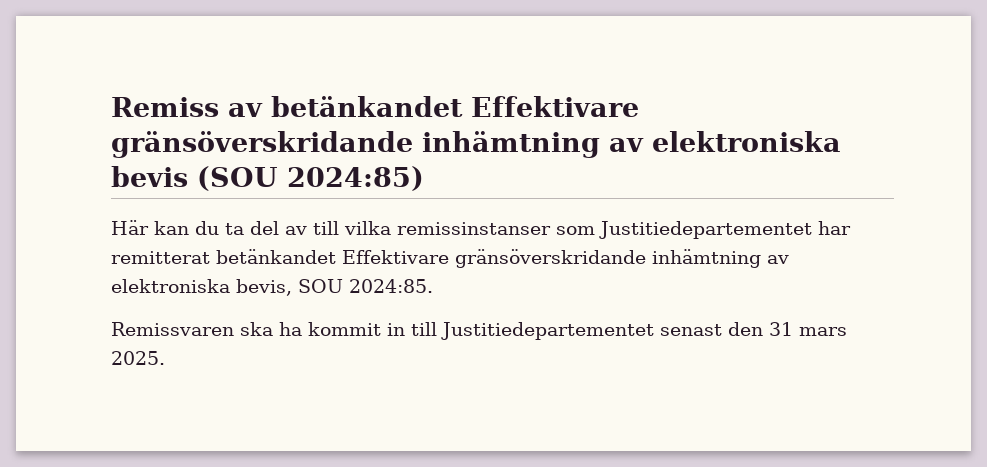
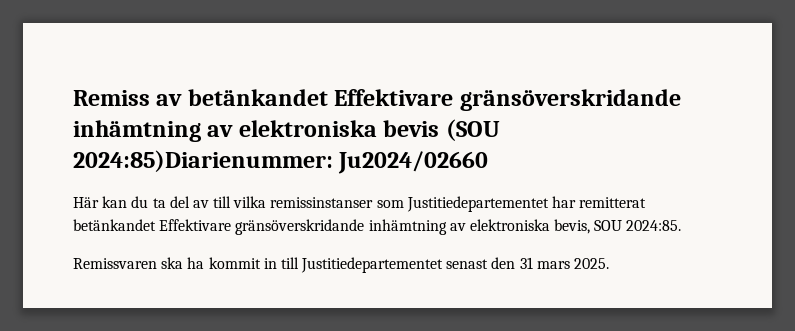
- Remiss av betänkandet Effektivare gränsöverskridande inhämtning av elektroniska bevis (SOU 2024:85)
+ Remiss av betänkandet Effektivare gränsöverskridande inhämtning av elektroniska bevis (SOU 2024:85)Diarienummer: Ju2024/02660

